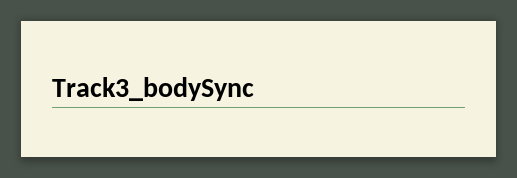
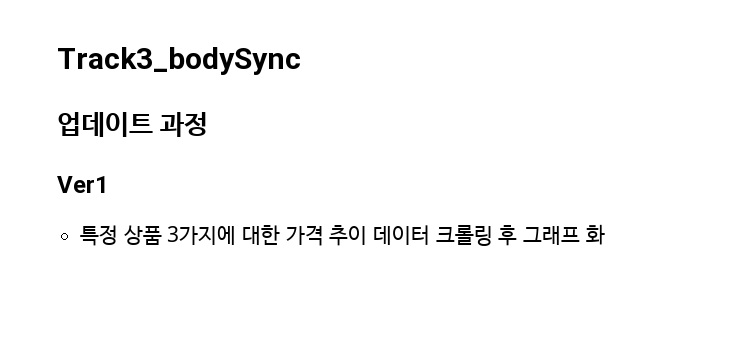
+ 업데이트 과정
+ Ver1
+ 특정 상품 3가지에 대한 가격 추이 데이터 크롤링 후 그래프 화

